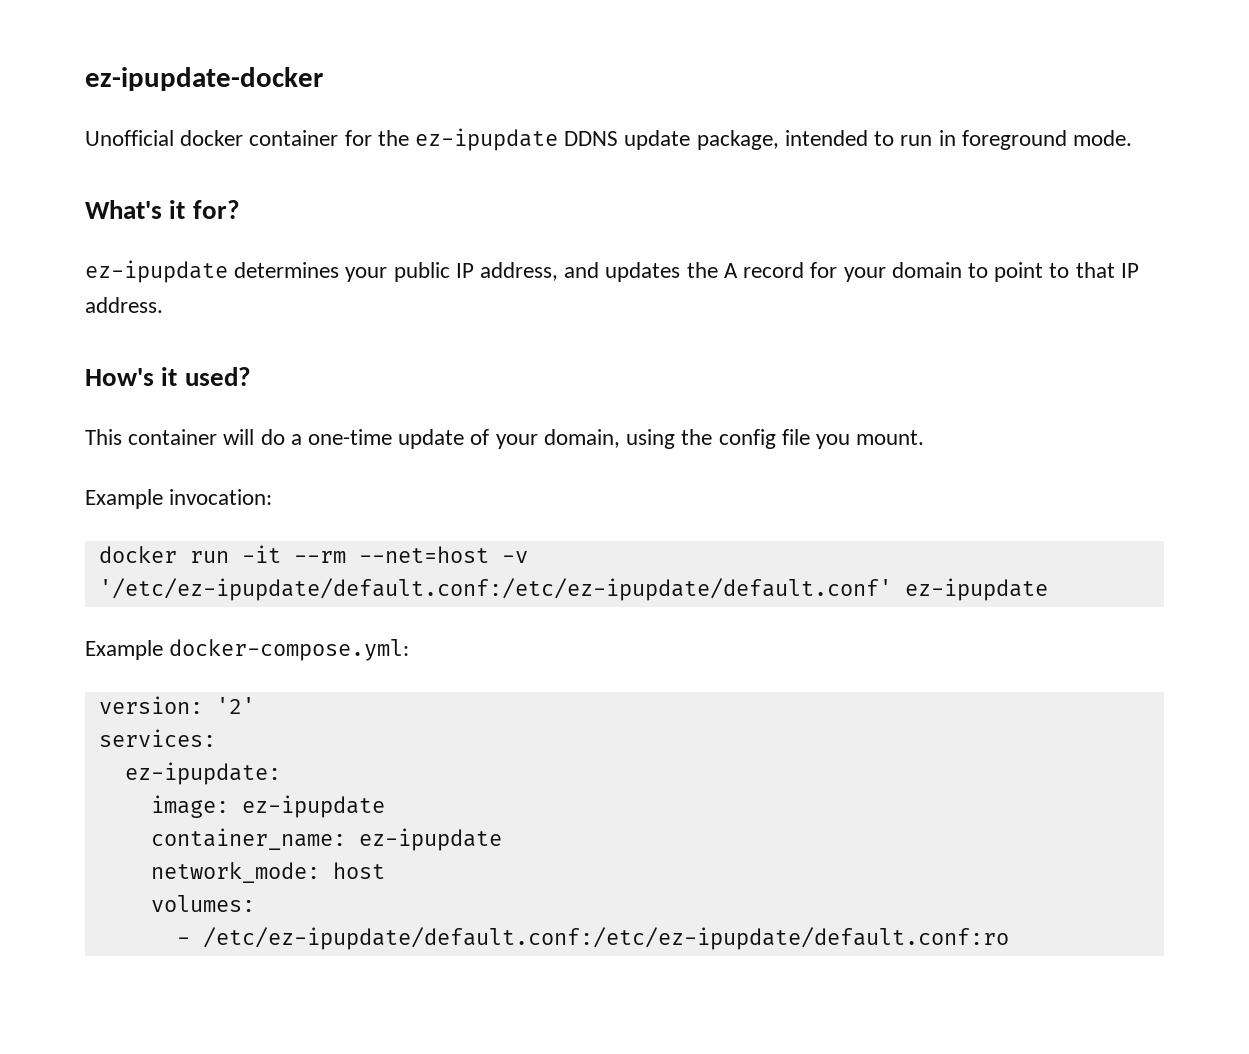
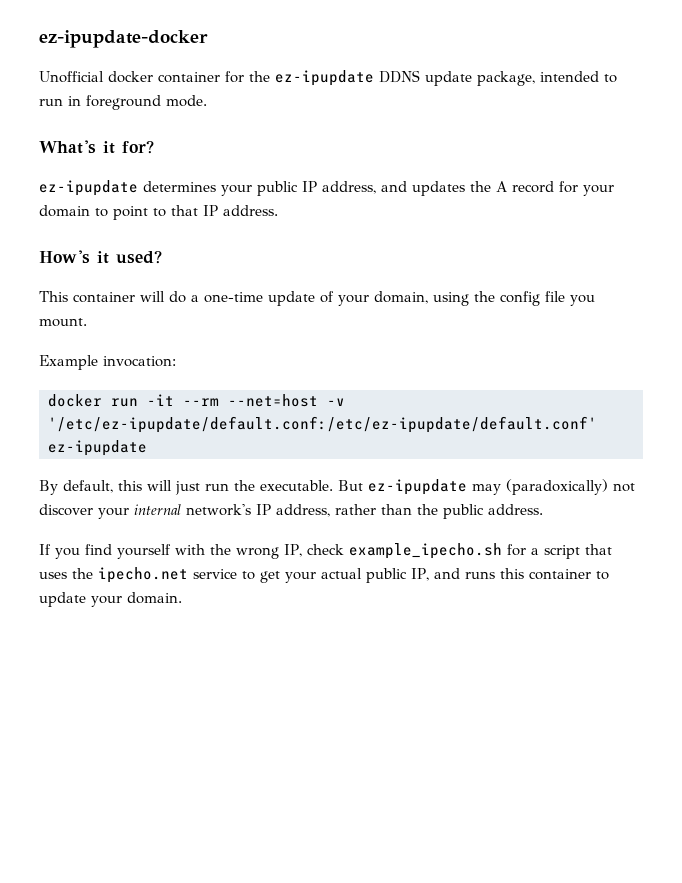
- Example docker-compose.yml:
- version: '2'
- services:
- ez-ipupdate:
- image: ez-ipupdate
- container_name: ez-ipupdate
- network_mode: host
- volumes:
- - /etc/ez-ipupdate/default.conf:/etc/ez-ipupdate/default.conf:ro
+ By default, this will just run the executable. But ez-ipupdate may (paradoxically) not discover your internal network's IP address, rather than the public address.
+ If you find yourself with the wrong IP, check example_ipecho.sh for a script that uses the ipecho.net service to get your actual public IP, and runs this container to update your domain.

